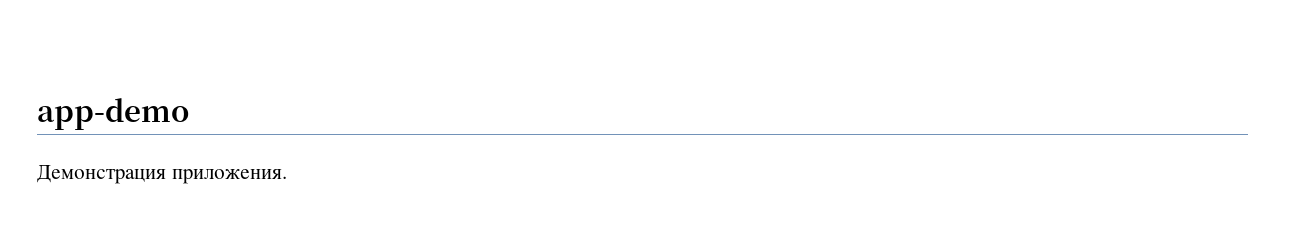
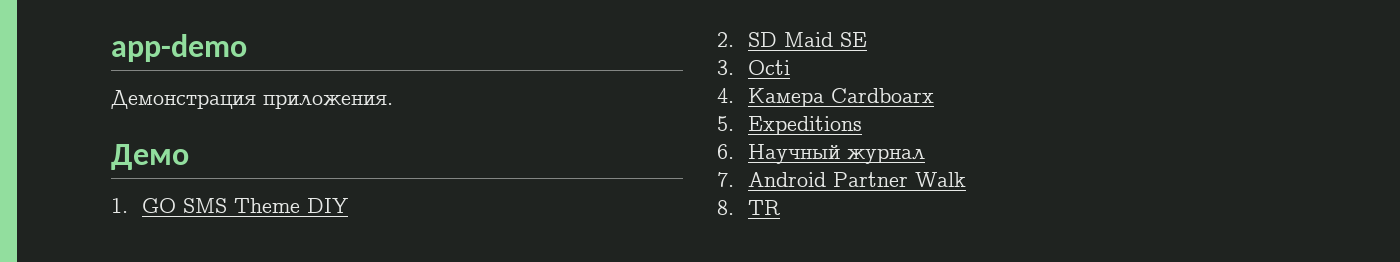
+ Демо
+ 1. GO SMS Theme DIY
+ 2. SD Maid SE
+ 3. Octi
+ 4. Камера Cardboarx
+ 5. Expeditions
+ 6. Научный журнал
+ 7. Android Partner Walk
+ 8. TR

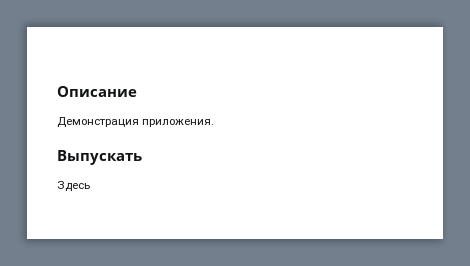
- app-demo
+ Описание
- Демо
- 1. GO SMS Theme DIY
- 2. SD Maid SE
- 3. Octi
- 4. Камера Cardboarx
- 5. Expeditions
- 6. Научный журнал
- 7. Android Partner Walk
- 8. TR
+ Выпускать
+ Здесь

